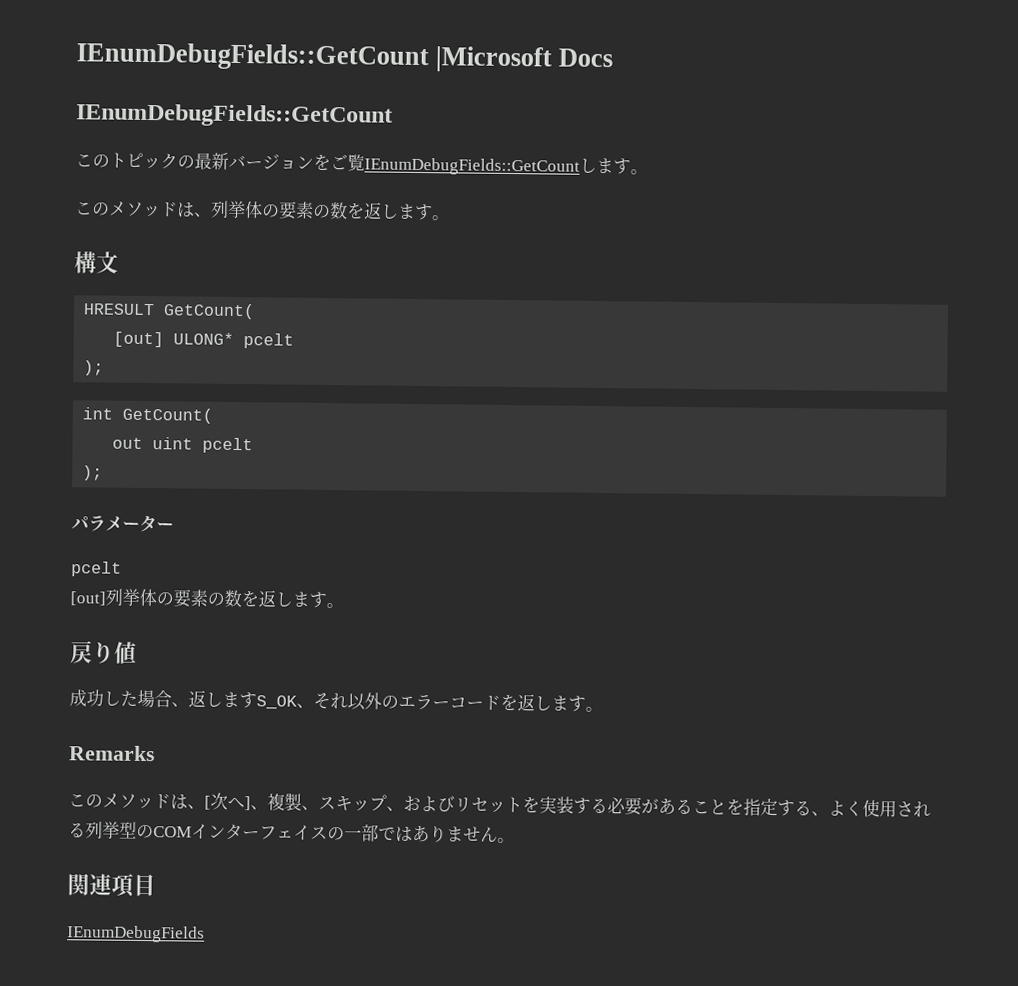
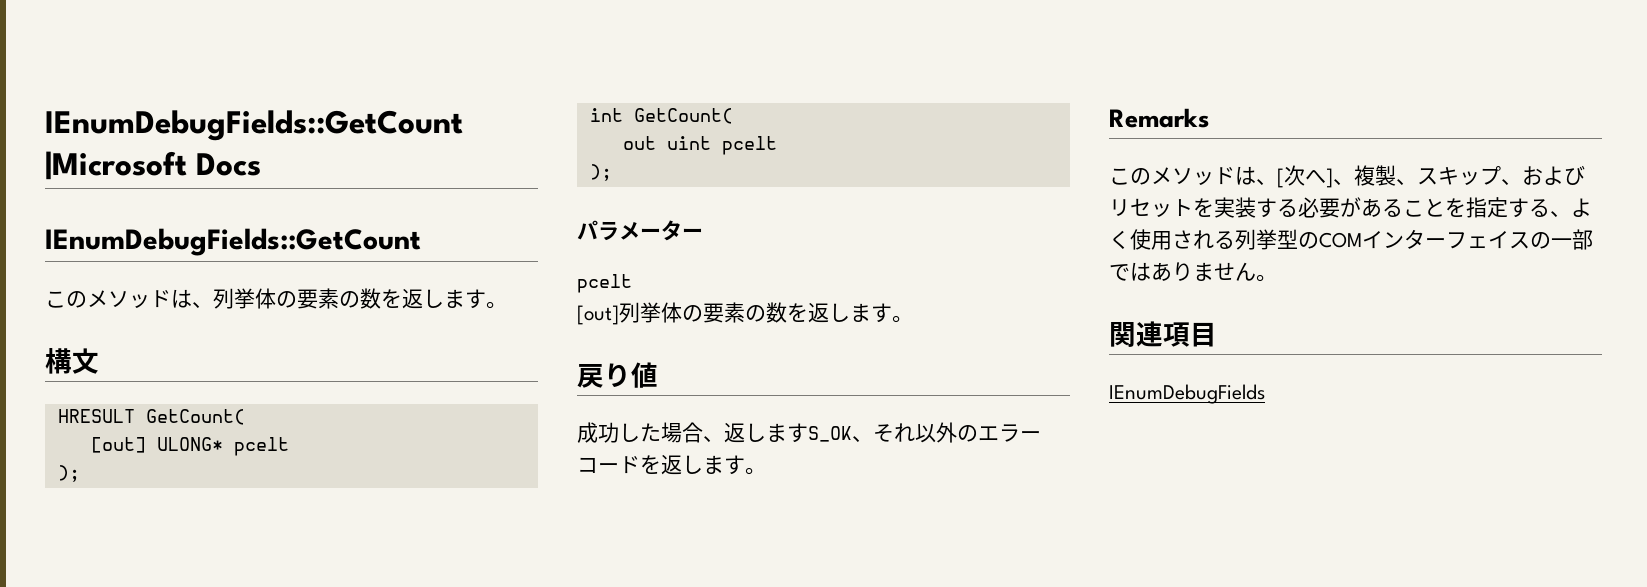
- このトピックの最新バージョンをご覧IEnumDebugFields::GetCountします。

